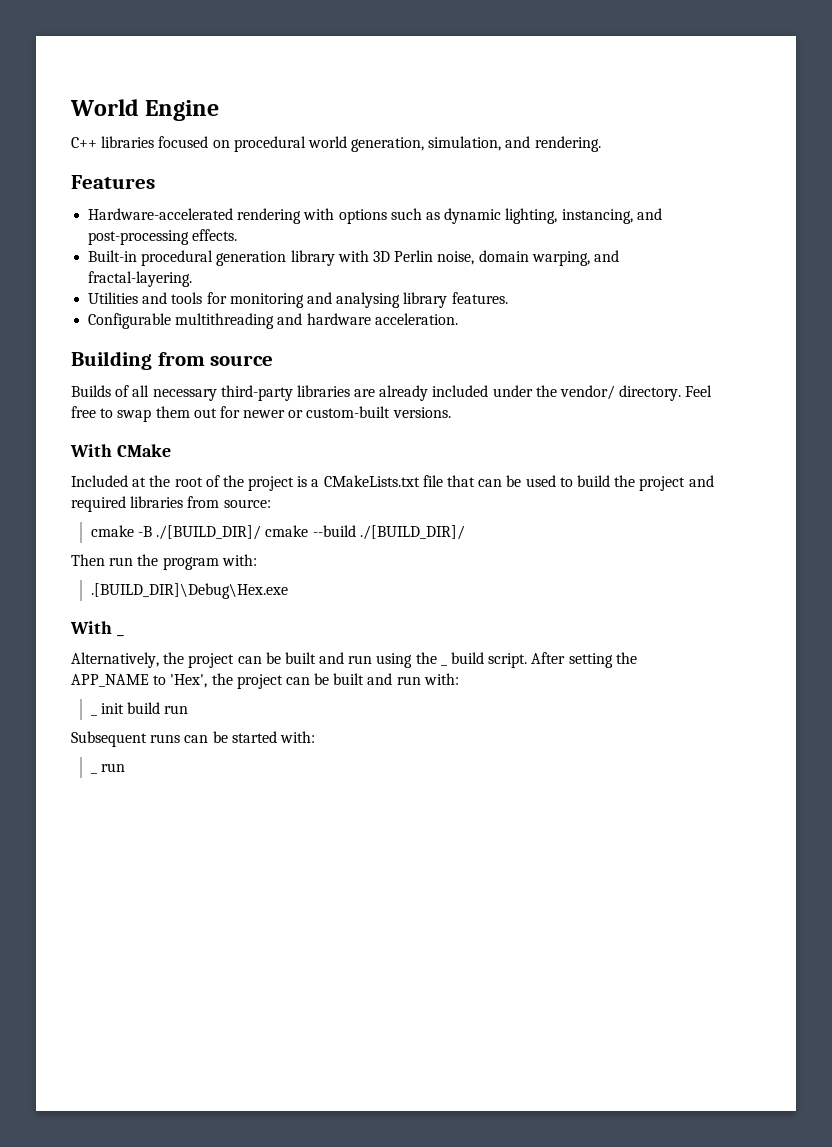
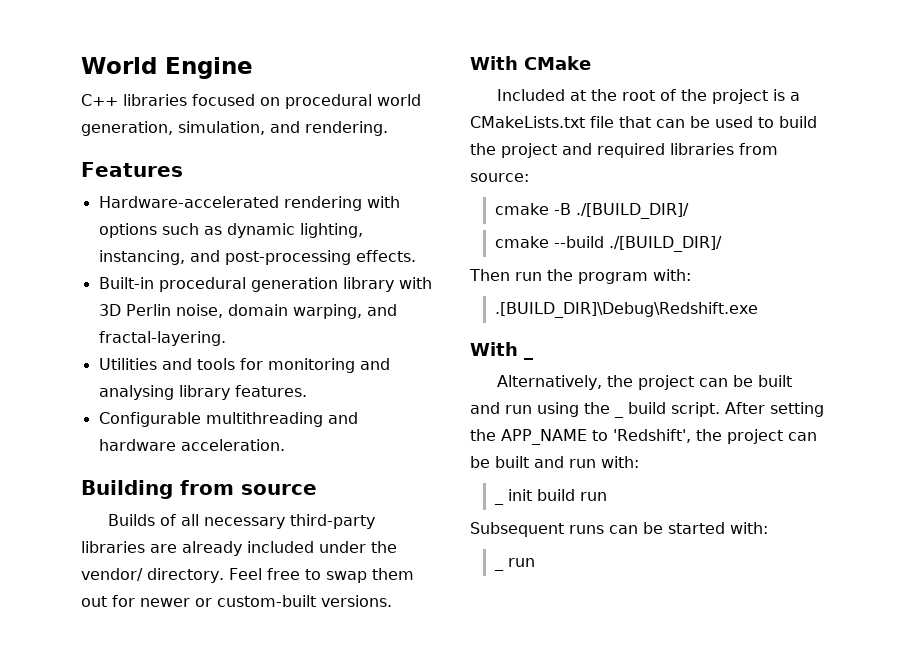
- cmake -B ./[BUILD_DIR]/ cmake --build ./[BUILD_DIR]/
+ cmake -B ./[BUILD_DIR]/
+ cmake --build ./[BUILD_DIR]/
- .[BUILD_DIR]\Debug\Hex.exe
+ .[BUILD_DIR]\Debug\Redshift.exe
- After setting the APP_NAME to 'Hex', the project can be built and run with:
+ After setting the APP_NAME to 'Redshift', the project can be built and run with:

